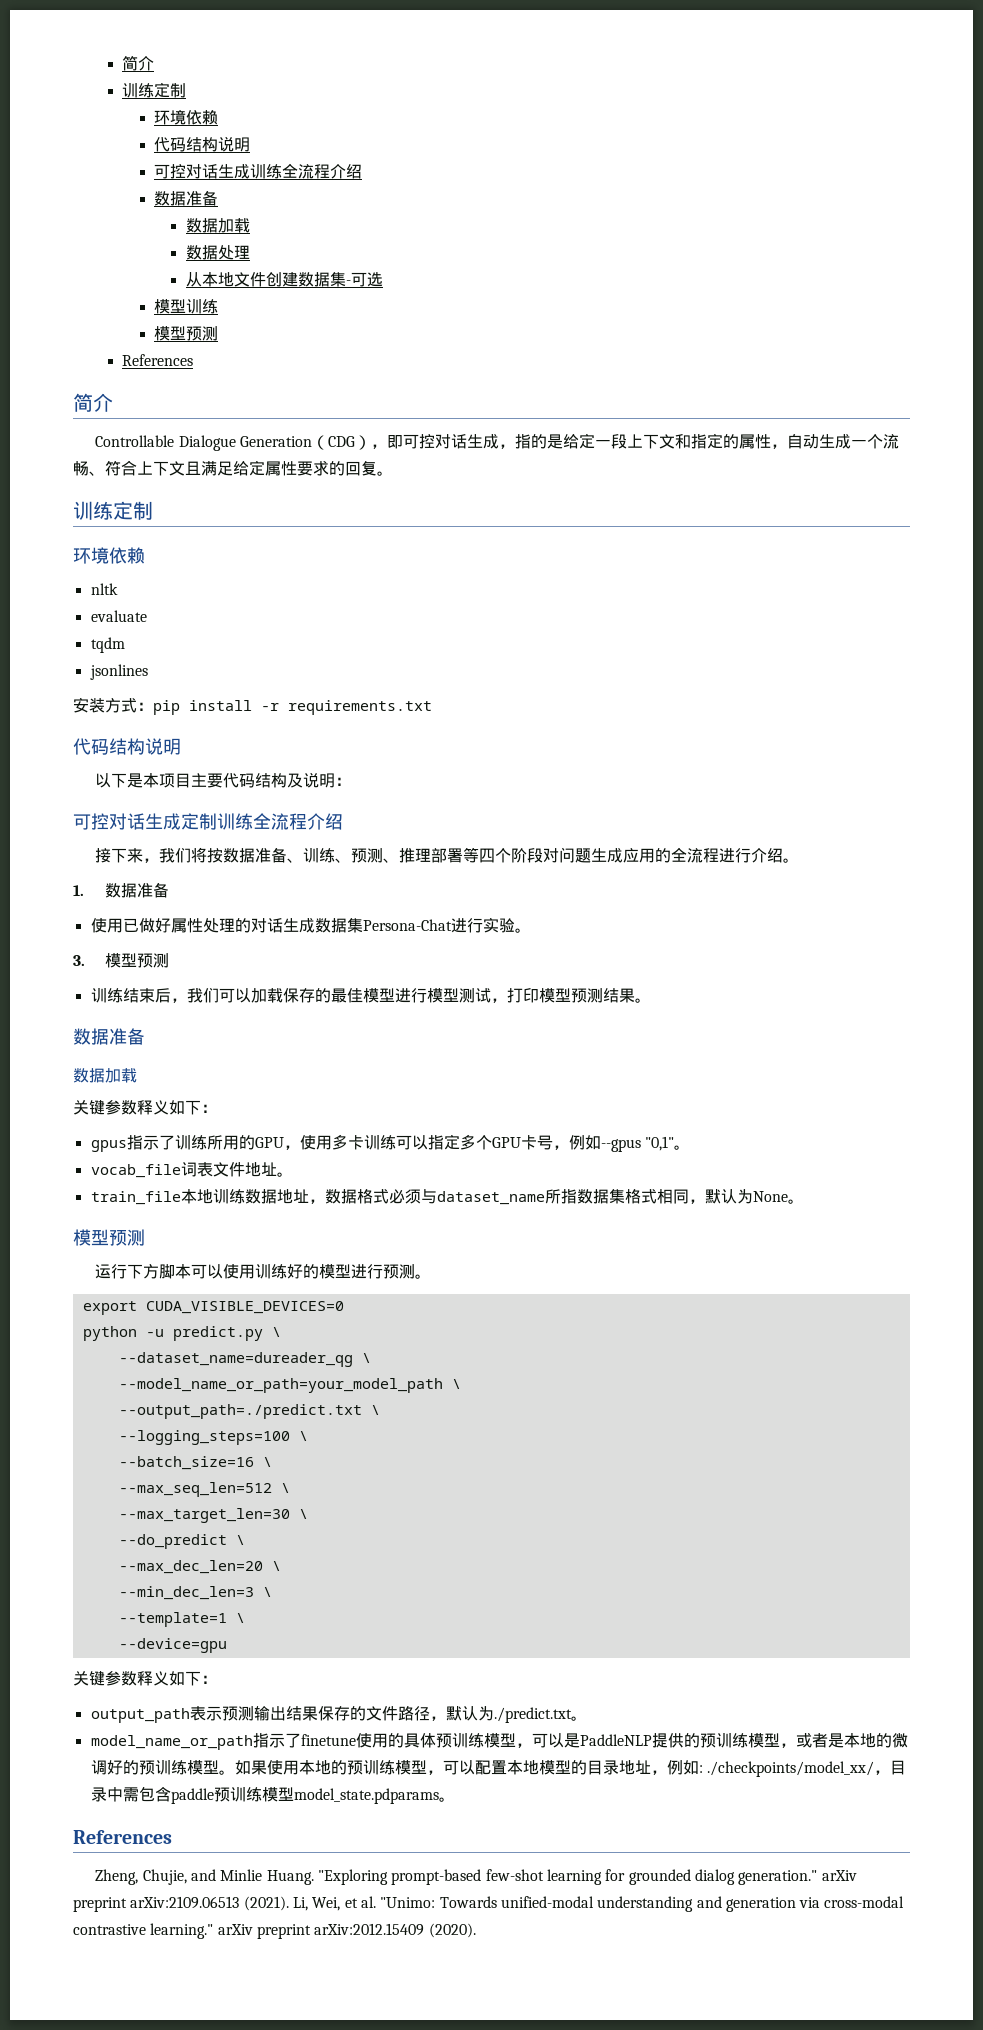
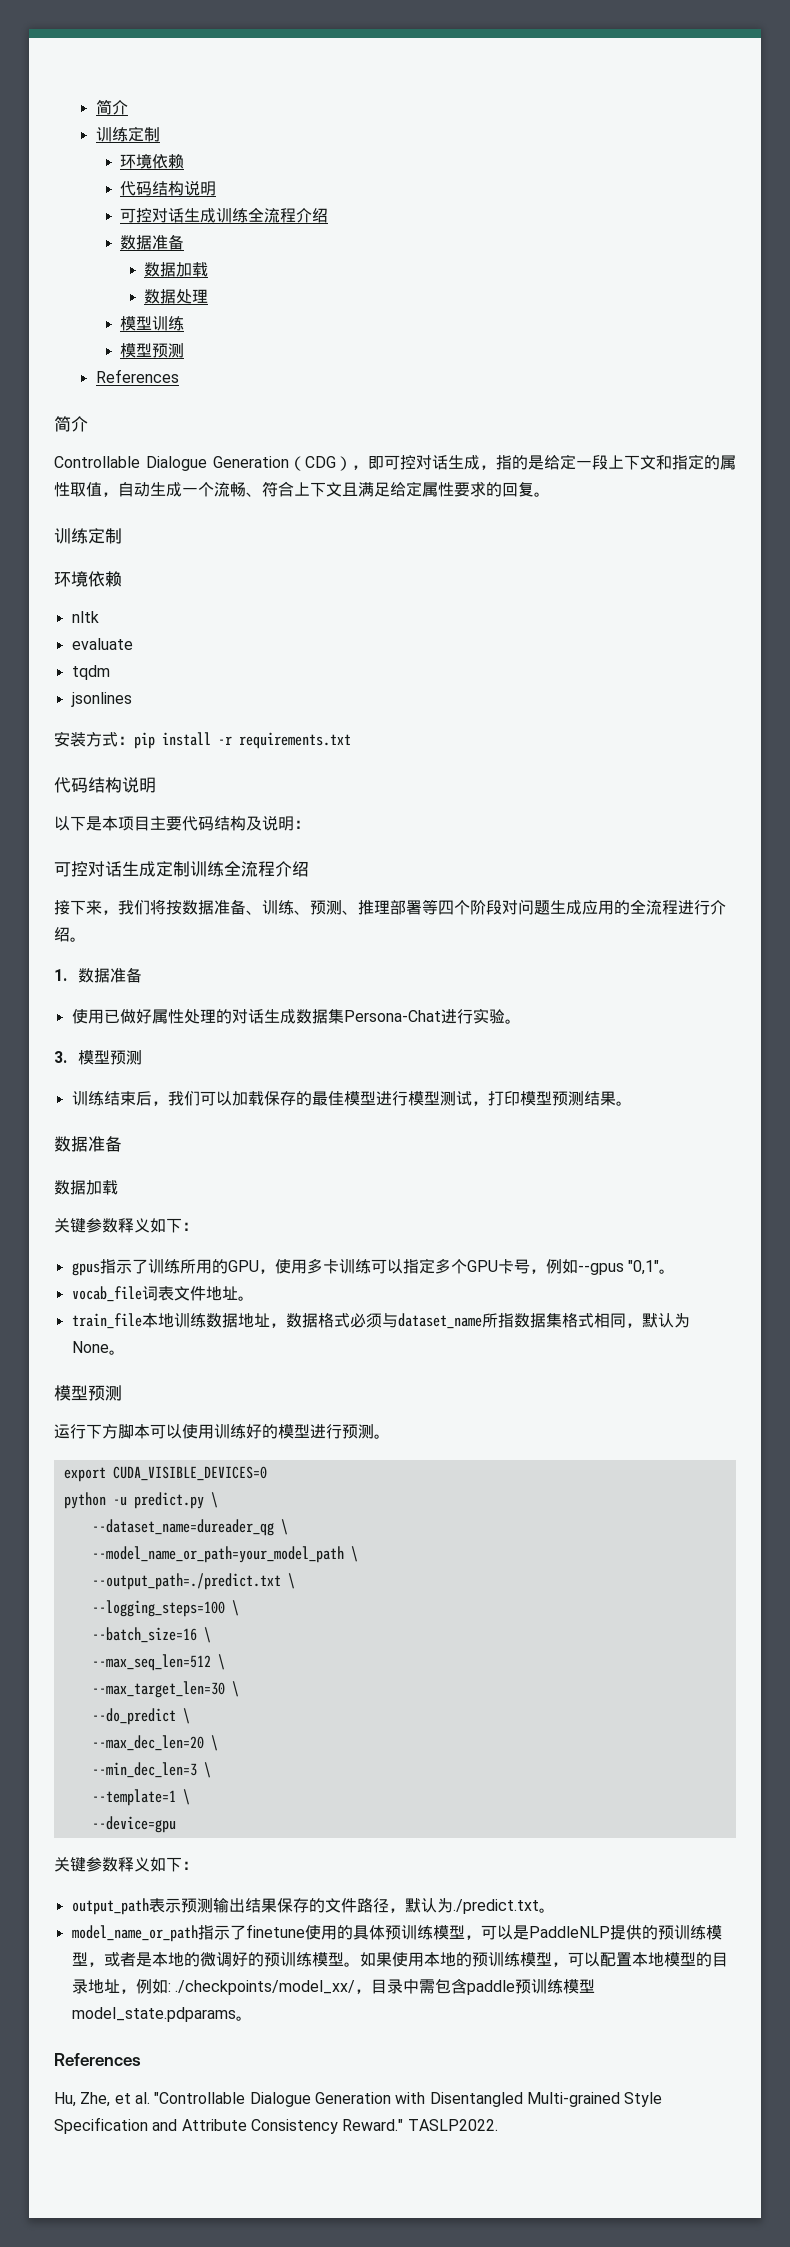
- 从本地文件创建数据集-可选
- Controllable Dialogue Generation（CDG），即可控对话生成，指的是给定一段上下文和指定的属性，自动生成一个流畅、符合上下文且满足给定属性要求的回复。
+ Controllable Dialogue Generation（CDG），即可控对话生成，指的是给定一段上下文和指定的属性取值，自动生成一个流畅、符合上下文且满足给定属性要求的回复。
- Zheng, Chujie, and Minlie Huang. "Exploring prompt-based few-shot learning for grounded dialog generation." arXiv preprint arXiv:2109.06513 (2021). Li, Wei, et al. "Unimo: Towards unified-modal understanding and generation via cross-modal contrastive learning." arXiv preprint arXiv:2012.15409 (2020).
+ Hu, Zhe, et al. "Controllable Dialogue Generation with Disentangled Multi-grained Style Specification and Attribute Consistency Reward." TASLP2022.

